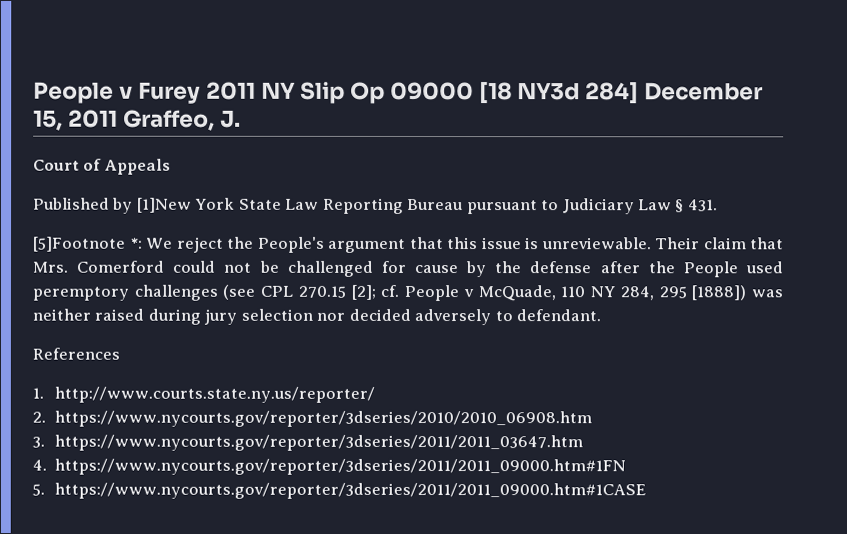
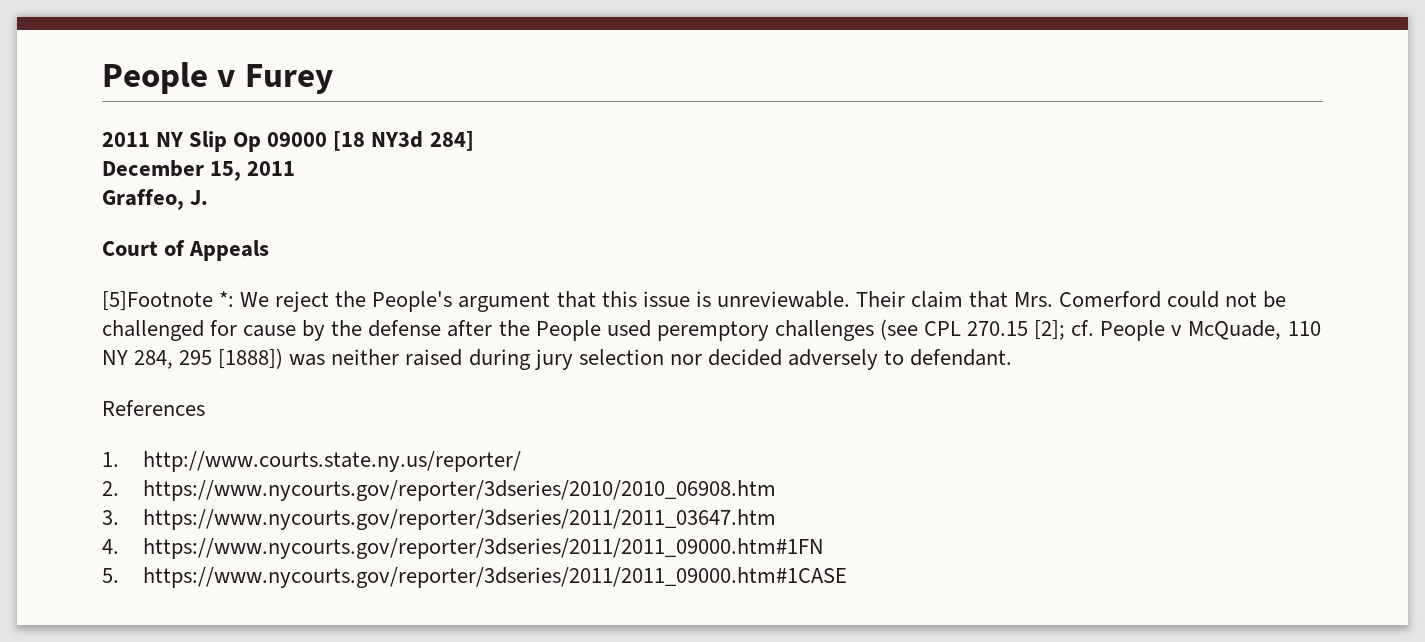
- People v Furey 2011 NY Slip Op 09000 [18 NY3d 284] December 15, 2011 Graffeo, J.
+ People v Furey
+ 2011 NY Slip Op 09000 [18 NY3d 284]
+ December 15, 2011
+ Graffeo, J.
- Published by [1]New York State Law Reporting Bureau pursuant to Judiciary Law § 431.

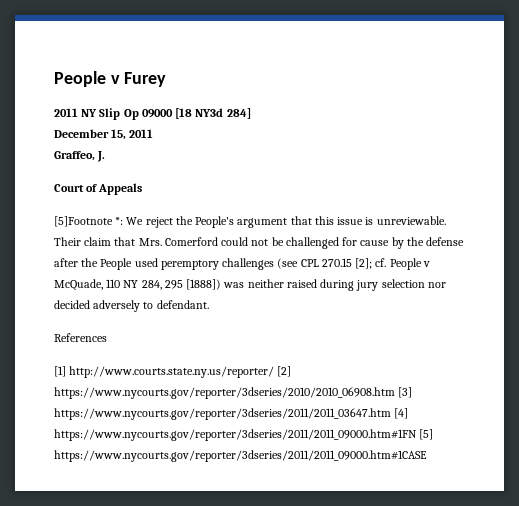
- 1. http://www.courts.state.ny.us/reporter/
- 2. https://www.nycourts.gov/reporter/3dseries/2010/2010_06908.htm
- 3. https://www.nycourts.gov/reporter/3dseries/2011/2011_03647.htm
- 4. https://www.nycourts.gov/reporter/3dseries/2011/2011_09000.htm#1FN
- 5. https://www.nycourts.gov/reporter/3dseries/2011/2011_09000.htm#1CASE
+ [1] http://www.courts.state.ny.us/reporter/ [2] https://www.nycourts.gov/reporter/3dseries/2010/2010_06908.htm [3] https://www.nycourts.gov/reporter/3dseries/2011/2011_03647.htm [4] https://www.nycourts.gov/reporter/3dseries/2011/2011_09000.htm#1FN [5] https://www.nycourts.gov/reporter/3dseries/2011/2011_09000.htm#1CASE

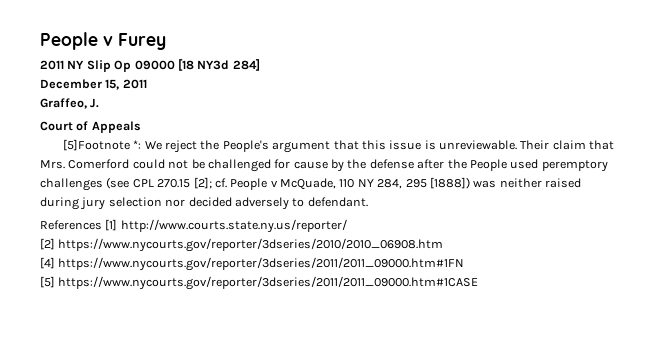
- References
- [1] http://www.courts.state.ny.us/reporter/ [2] https://www.nycourts.gov/reporter/3dseries/2010/2010_06908.htm [3] https://www.nycourts.gov/reporter/3dseries/2011/2011_03647.htm [4] https://www.nycourts.gov/reporter/3dseries/2011/2011_09000.htm#1FN [5] https://www.nycourts.gov/reporter/3dseries/2011/2011_09000.htm#1CASE
+ References [1] http://www.courts.state.ny.us/reporter/
+ [2] https://www.nycourts.gov/reporter/3dseries/2010/2010_06908.htm
+ [4] https://www.nycourts.gov/reporter/3dseries/2011/2011_09000.htm#1FN
+ [5] https://www.nycourts.gov/reporter/3dseries/2011/2011_09000.htm#1CASE

